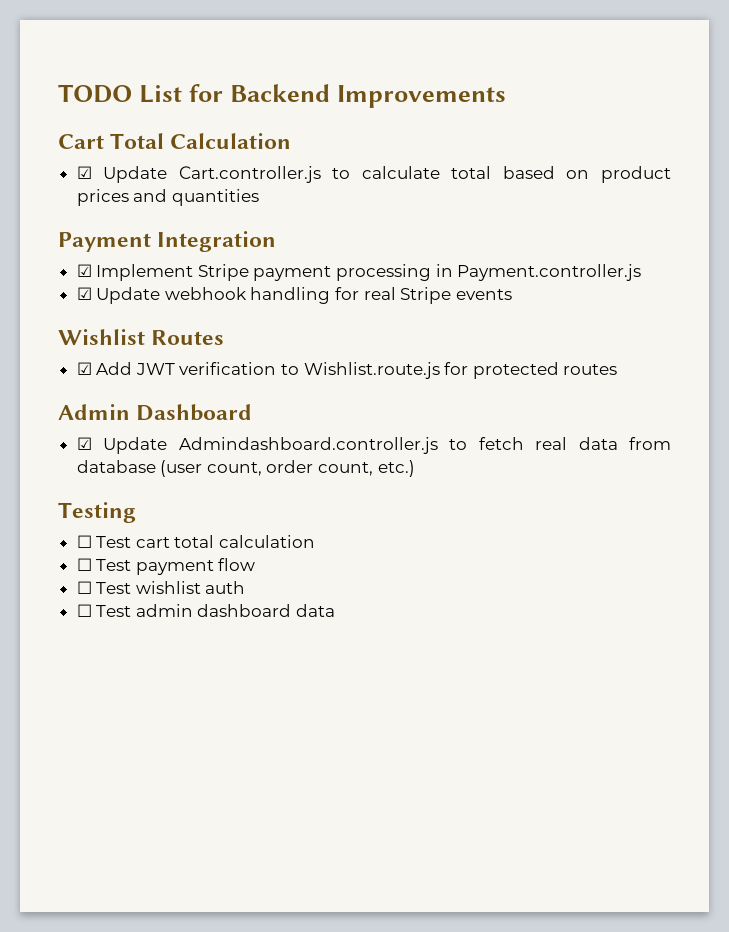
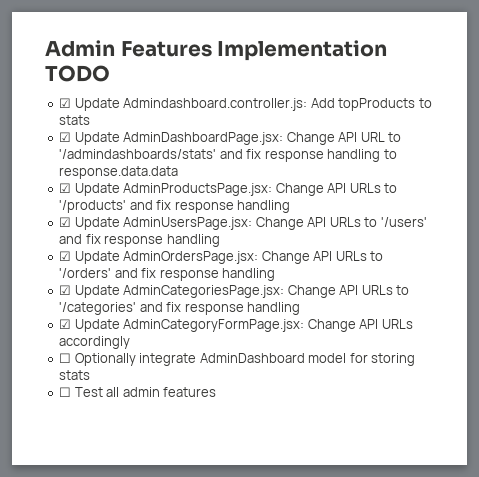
- TODO List for Backend Improvements
- Cart Total Calculation
- ☑ Update Cart.controller.js to calculate total based on product prices and quantities
- Payment Integration
- ☑ Implement Stripe payment processing in Payment.controller.js
- ☑ Update webhook handling for real Stripe events
- Wishlist Routes
- ☑ Add JWT verification to Wishlist.route.js for protected routes
- Admin Dashboard
- ☑ Update Admindashboard.controller.js to fetch real data from database (user count, order count, etc.)
- Testing
- ☐ Test cart total calculation
- ☐ Test payment flow
- ☐ Test wishlist auth
- ☐ Test admin dashboard data
+ Admin Features Implementation TODO
+ ☑ Update Admindashboard.controller.js: Add topProducts to stats
+ ☑ Update AdminDashboardPage.jsx: Change API URL to '/admindashboards/stats' and fix response handling to response.data.data
+ ☑ Update AdminProductsPage.jsx: Change API URLs to '/products' and fix response handling
+ ☑ Update AdminUsersPage.jsx: Change API URLs to '/users' and fix response handling
+ ☑ Update AdminOrdersPage.jsx: Change API URLs to '/orders' and fix response handling
+ ☑ Update AdminCategoriesPage.jsx: Change API URLs to '/categories' and fix response handling
+ ☑ Update AdminCategoryFormPage.jsx: Change API URLs accordingly
+ ☐ Optionally integrate AdminDashboard model for storing stats
+ ☐ Test all admin features

